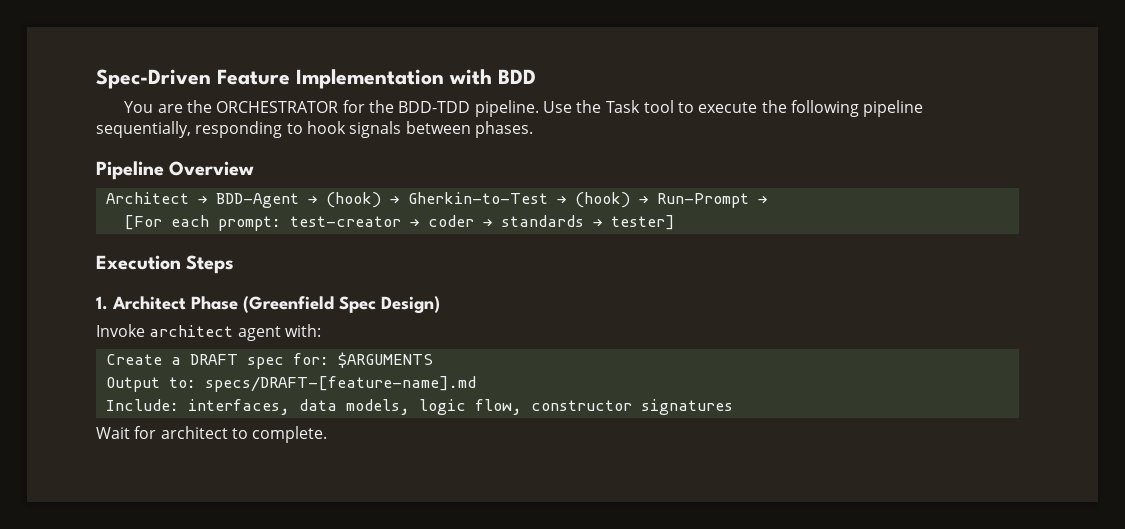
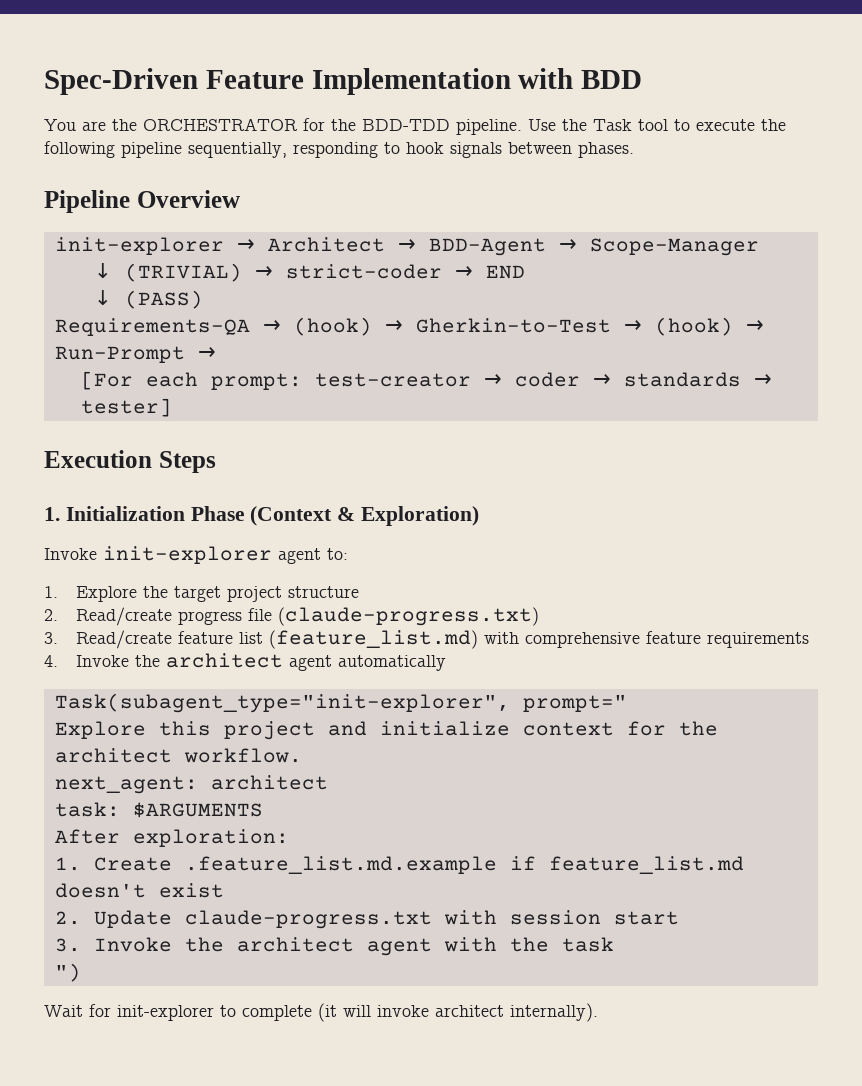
- Architect → BDD-Agent → (hook) → Gherkin-to-Test → (hook) → Run-Prompt →
+ init-explorer → Architect → BDD-Agent → Scope-Manager
+ ↓ (TRIVIAL) → strict-coder → END
+ ↓ (PASS)
+ Requirements-QA → (hook) → Gherkin-to-Test → (hook) → Run-Prompt →
- 1. Architect Phase (Greenfield Spec Design)
- Invoke architect agent with:
- Create a DRAFT spec for: $ARGUMENTS
- Output to: specs/DRAFT-[feature-name].md
- Include: interfaces, data models, logic flow, constructor signatures
- Wait for architect to complete.
+ 1. Initialization Phase (Context & Exploration)
+ Invoke init-explorer agent to:
+ 1. Explore the target project structure
+ 2. Read/create progress file (claude-progress.txt)
+ 3. Read/create feature list (feature_list.md) with comprehensive feature requirements
+ 4. Invoke the architect agent automatically
+ Task(subagent_type="init-explorer", prompt="
+ Explore this project and initialize context for the architect workflow.
+ next_agent: architect
+ task: $ARGUMENTS
+ After exploration:
+ 1. Create .feature_list.md.example if feature_list.md doesn't exist
+ 2. Update claude-progress.txt with session start
+ 3. Invoke the architect agent with the task
+ ")
+ Wait for init-explorer to complete (it will invoke architect internally).

